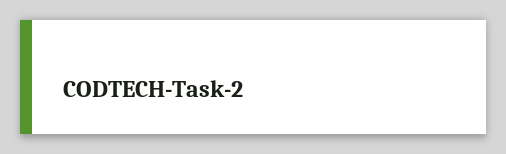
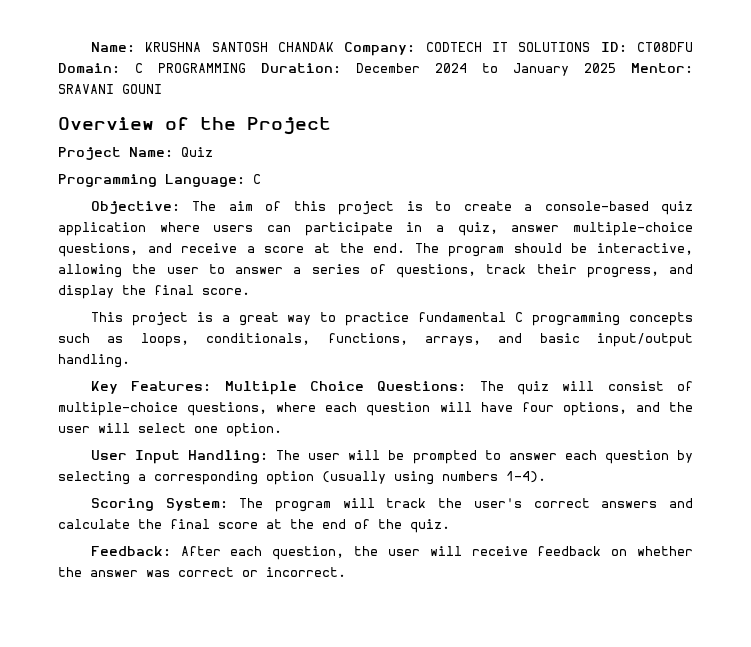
- CODTECH-Task-2
+ Name: KRUSHNA SANTOSH CHANDAK Company: CODTECH IT SOLUTIONS ID: CT08DFU Domain: C PROGRAMMING Duration: December 2024 to January 2025 Mentor: SRAVANI GOUNI
+ Overview of the Project
+ Project Name: Quiz
+ Programming Language: C
+ Objective: The aim of this project is to create a console-based quiz application where users can participate in a quiz, answer multiple-choice questions, and receive a score at the end. The program should be interactive, allowing the user to answer a series of questions, track their progress, and display the final score.
+ This project is a great way to practice fundamental C programming concepts such as loops, conditionals, functions, arrays, and basic input/output handling.
+ Key Features: Multiple Choice Questions: The quiz will consist of multiple-choice questions, where each question will have four options, and the user will select one option.
+ User Input Handling: The user will be prompted to answer each question by selecting a corresponding option (usually using numbers 1-4).
+ Scoring System: The program will track the user's correct answers and calculate the final score at the end of the quiz.
+ Feedback: After each question, the user will receive feedback on whether the answer was correct or incorrect.

